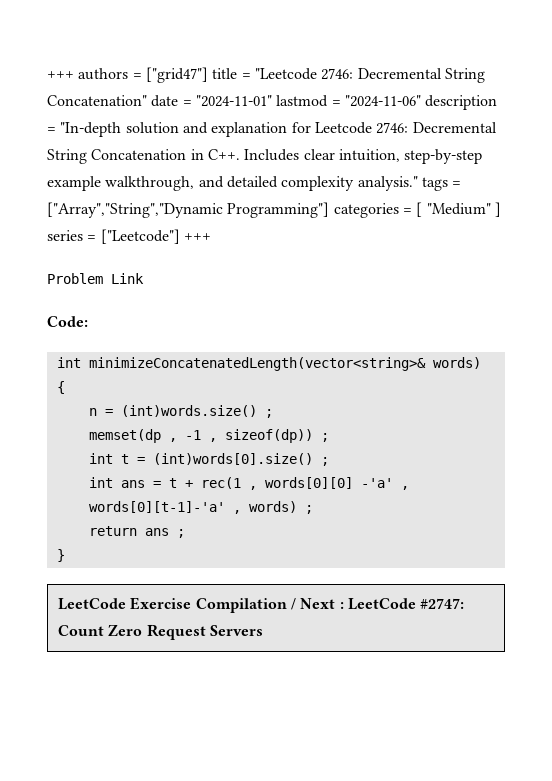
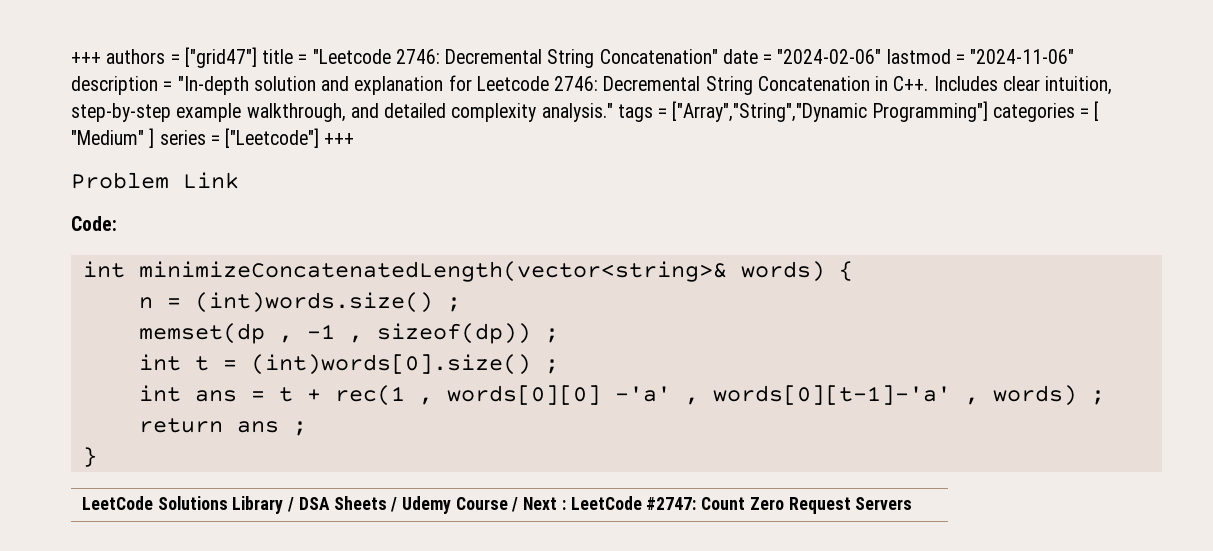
- +++ authors = ["grid47"] title = "Leetcode 2746: Decremental String Concatenation" date = "2024-11-01" lastmod = "2024-11-06" description = "In-depth solution and explanation for Leetcode 2746: Decremental String Concatenation in C++. Includes clear intuition, step-by-step example walkthrough, and detailed complexity analysis." tags = ["Array","String","Dynamic Programming"] categories = [ "Medium" ] series = ["Leetcode"] +++
+ +++ authors = ["grid47"] title = "Leetcode 2746: Decremental String Concatenation" date = "2024-02-06" lastmod = "2024-11-06" description = "In-depth solution and explanation for Leetcode 2746: Decremental String Concatenation in C++. Includes clear intuition, step-by-step example walkthrough, and detailed complexity analysis." tags = ["Array","String","Dynamic Programming"] categories = [ "Medium" ] series = ["Leetcode"] +++
- LeetCode Exercise Compilation / Next : LeetCode #2747: Count Zero Request Servers
+ LeetCode Solutions Library / DSA Sheets / Udemy Course / Next : LeetCode #2747: Count Zero Request Servers

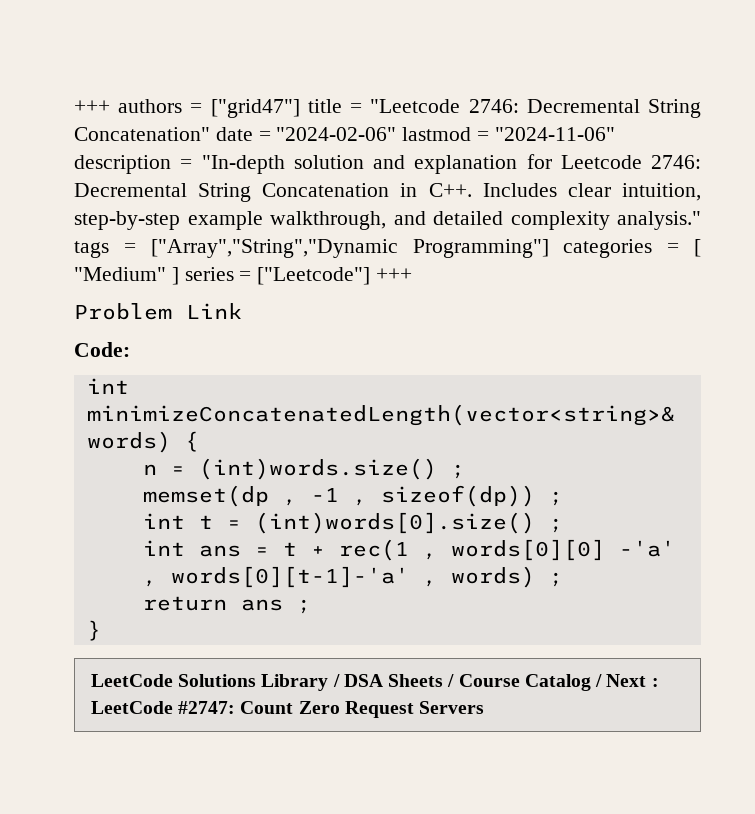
- LeetCode Solutions Library / DSA Sheets / Udemy Course / Next : LeetCode #2747: Count Zero Request Servers
+ LeetCode Solutions Library / DSA Sheets / Course Catalog / Next : LeetCode #2747: Count Zero Request Servers

